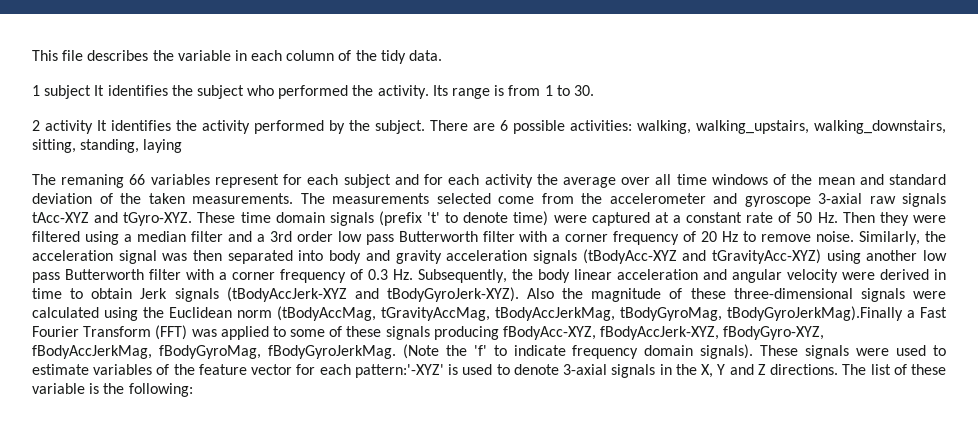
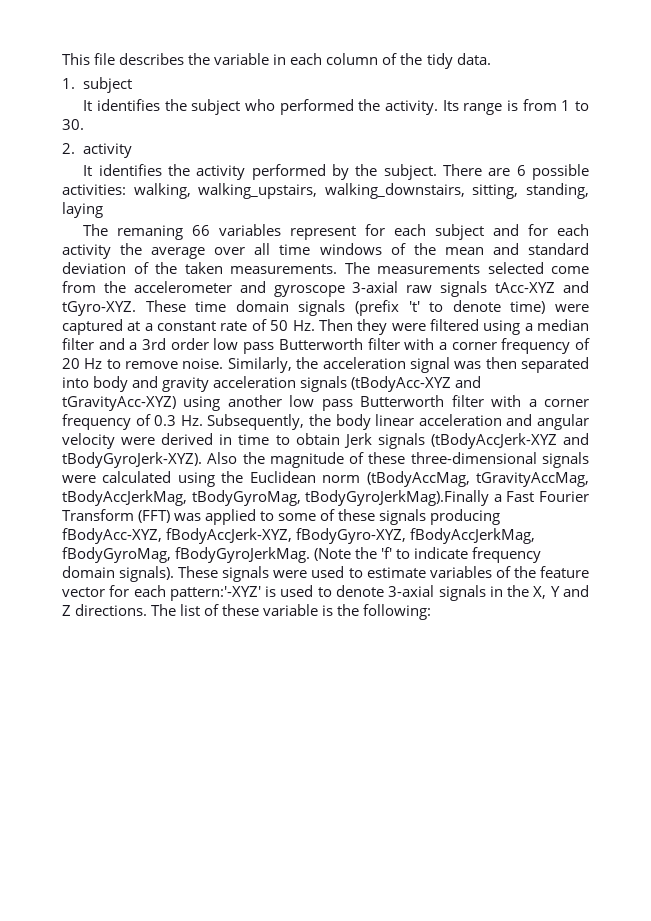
- 1 subject It identifies the subject who performed the activity.
+ 1. subject
+ It identifies the subject who performed the activity.
- 2 activity It identifies the activity performed by the subject.
+ 2. activity
+ It identifies the activity performed by the subject.

